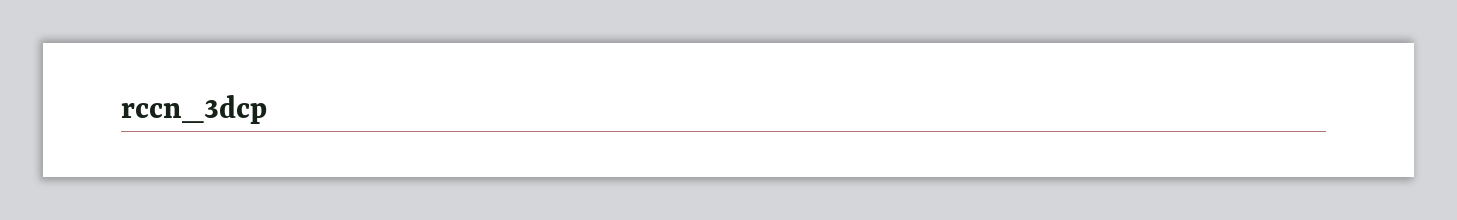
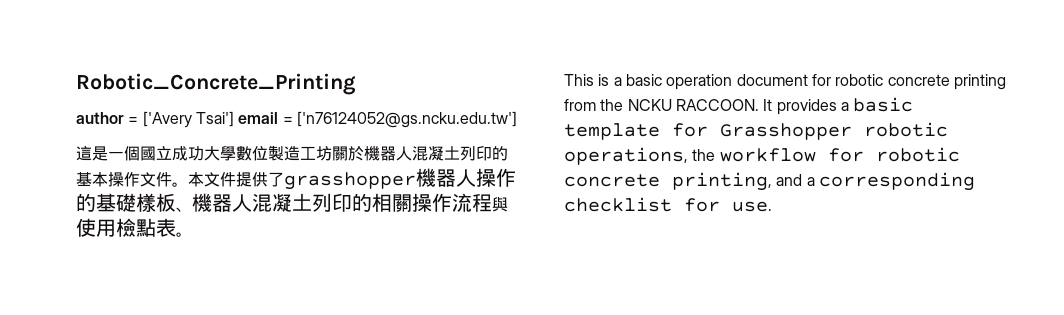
- rccn_3dcp
+ Robotic_Concrete_Printing
+ author = ['Avery Tsai'] email = ['n76124052@gs.ncku.edu.tw']
+ 這是一個國立成功大學數位製造工坊關於機器人混凝土列印的基本操作文件。本文件提供了grasshopper機器人操作的基礎樣板、機器人混凝土列印的相關操作流程與使用檢點表。
+ This is a basic operation document for robotic concrete printing from the NCKU RACCOON. It provides a basic template for Grasshopper robotic operations, the workflow for robotic concrete printing, and a corresponding checklist for use.

